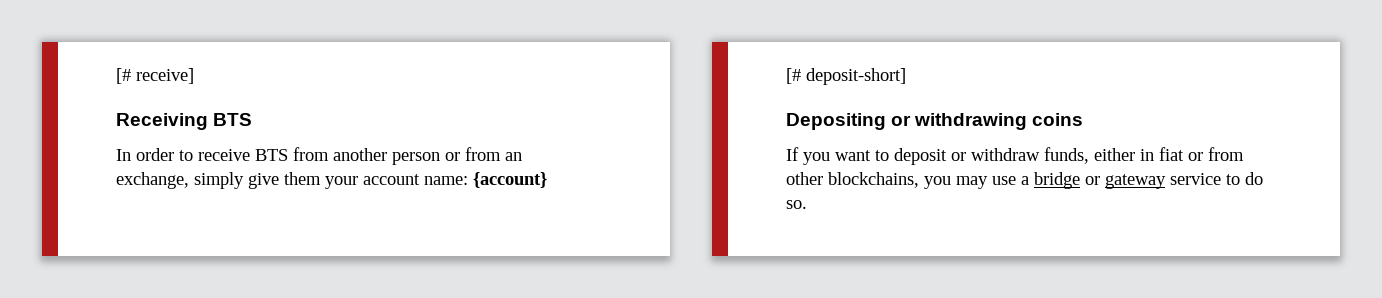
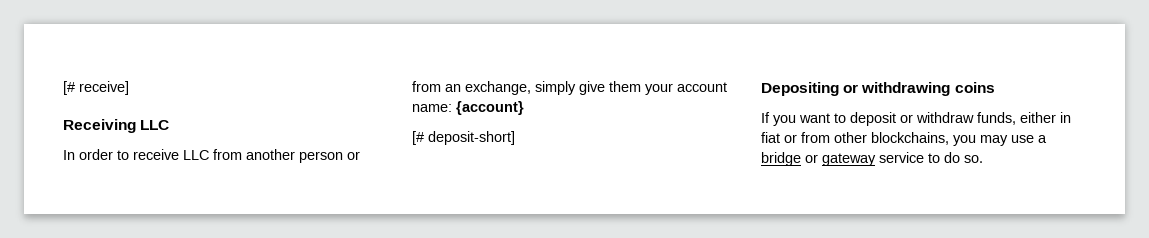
- Receiving BTS
+ Receiving LLC
- In order to receive BTS from another person or from an exchange, simply give them your account name: {account}
+ In order to receive LLC from another person or from an exchange, simply give them your account name: {account}

